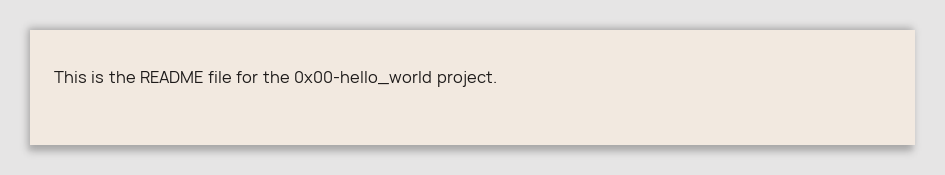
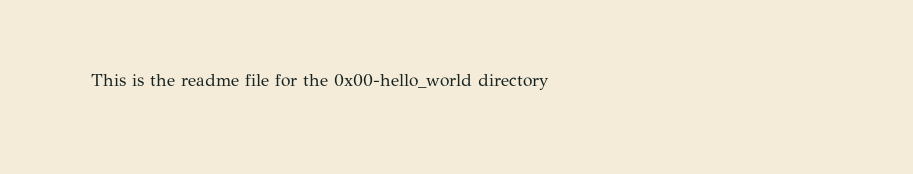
- This is the README file for the 0x00-hello_world project.
+ This is the readme file for the 0x00-hello_world directory

